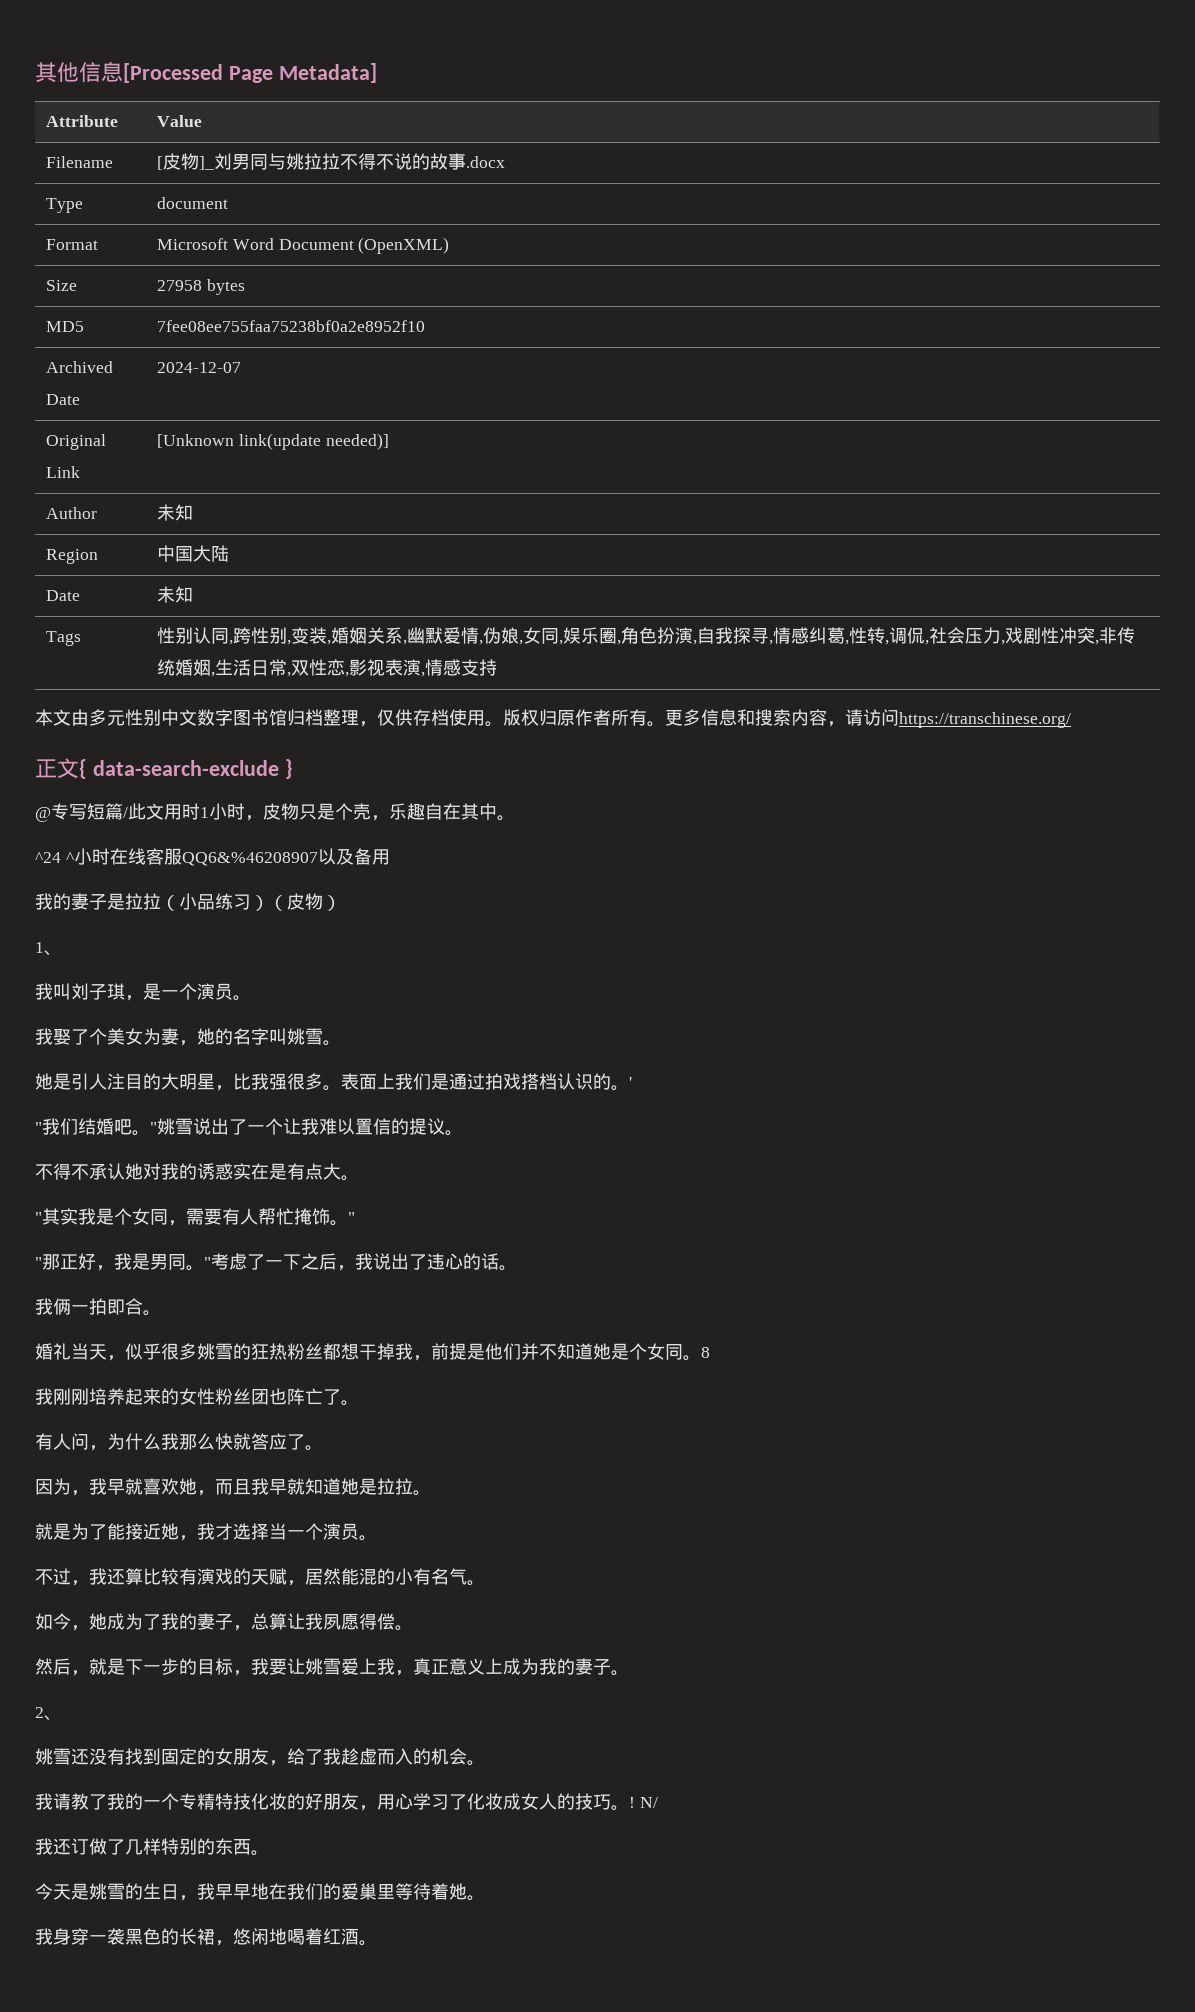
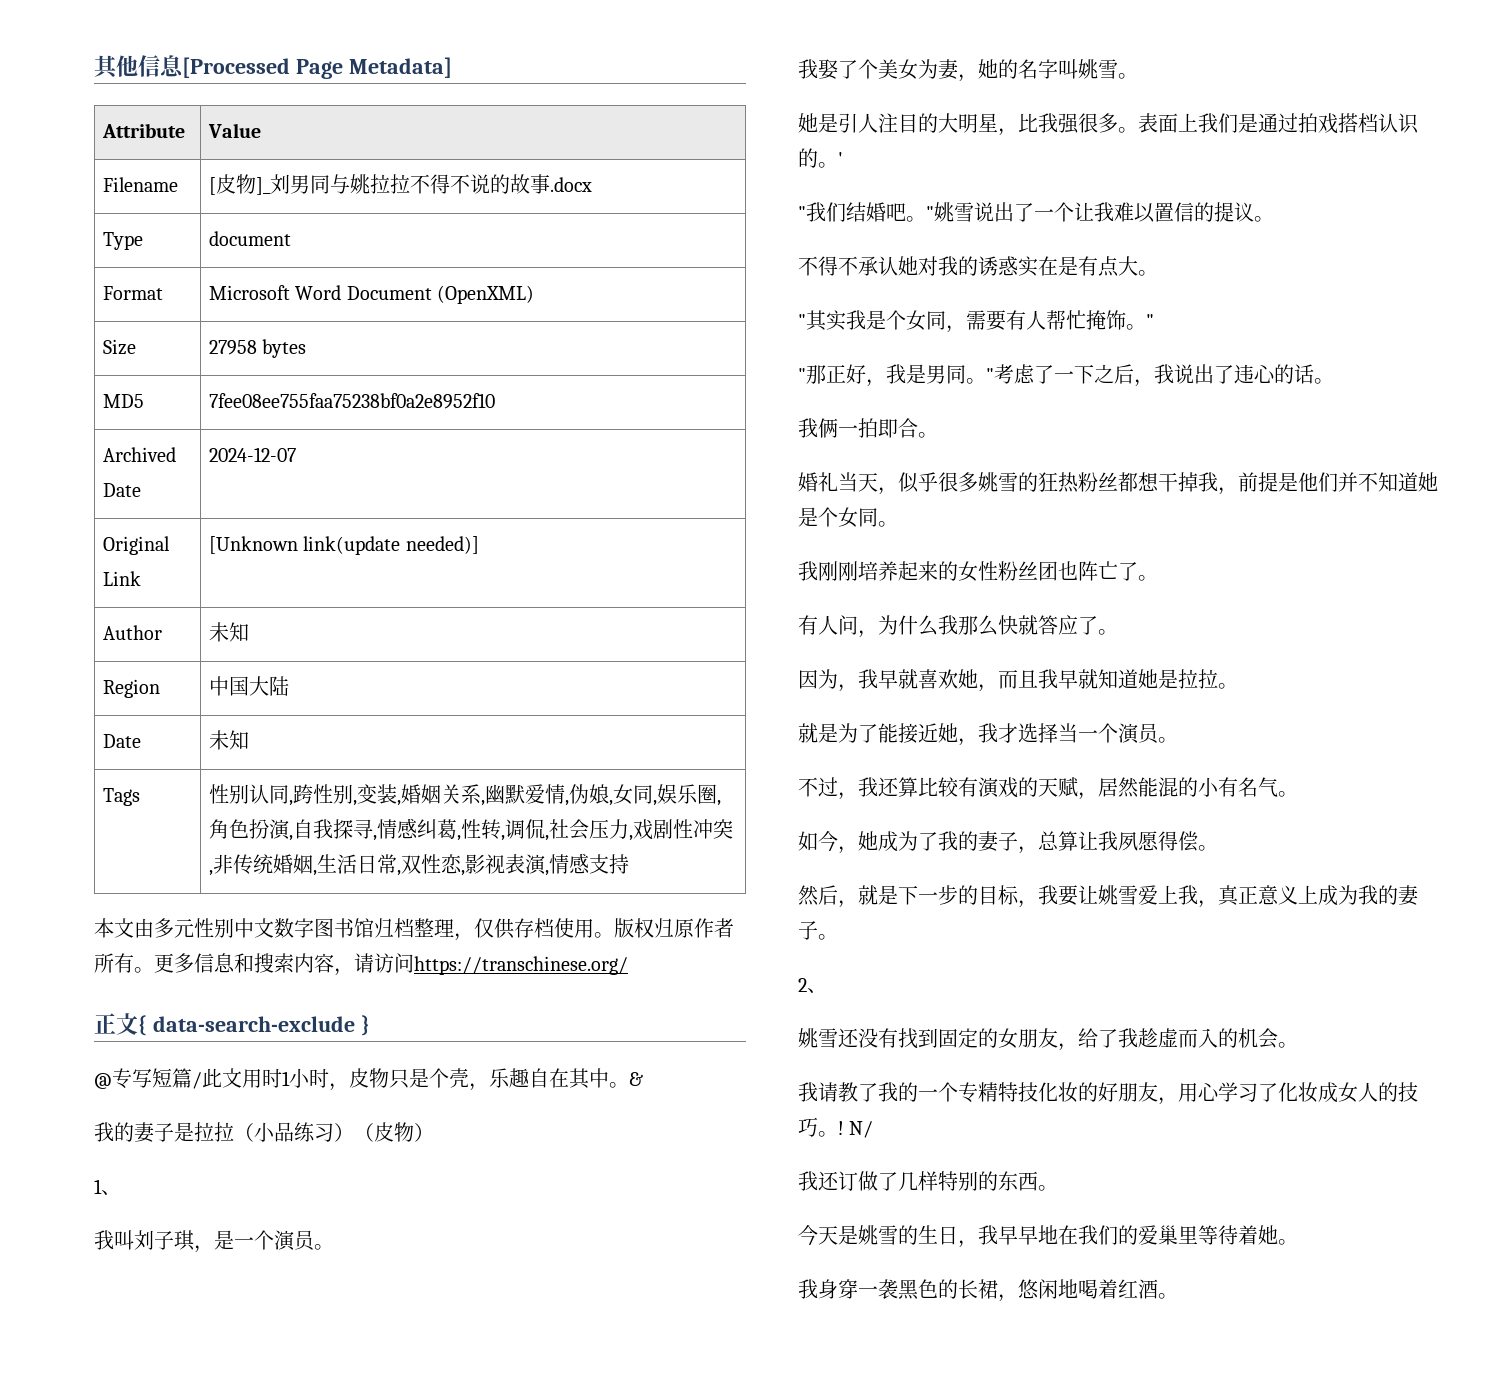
- @专写短篇/此文用时1小时，皮物只是个壳，乐趣自在其中。
- ^24 ^小时在线客服QQ6&%46208907以及备用
+ @专写短篇/此文用时1小时，皮物只是个壳，乐趣自在其中。&
- 8

